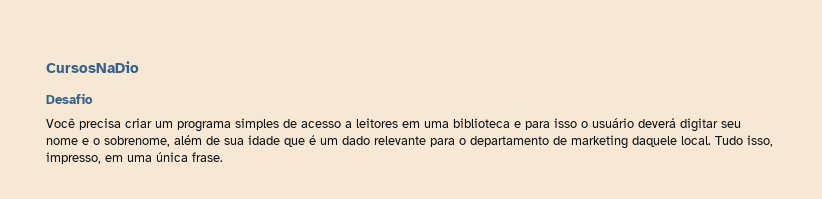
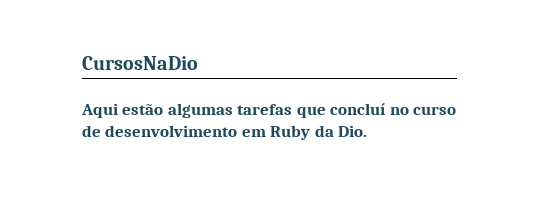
- Desafio
- Você precisa criar um programa simples de acesso a leitores em uma biblioteca e para isso o usuário deverá digitar seu nome e o sobrenome, além de sua idade que é um dado relevante para o departamento de marketing daquele local. Tudo isso, impresso, em uma única frase.
+ Aqui estão algumas tarefas que concluí no curso de desenvolvimento em Ruby da Dio.

